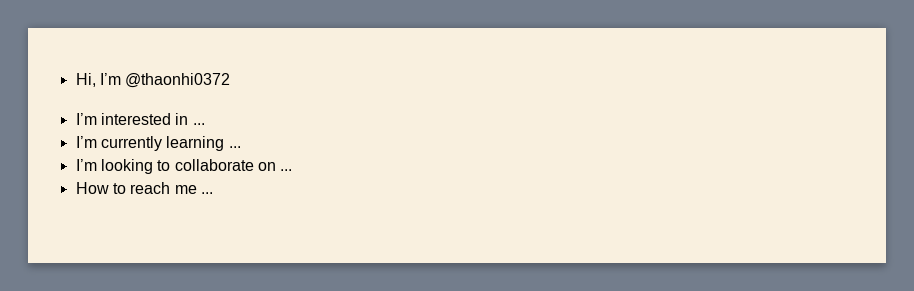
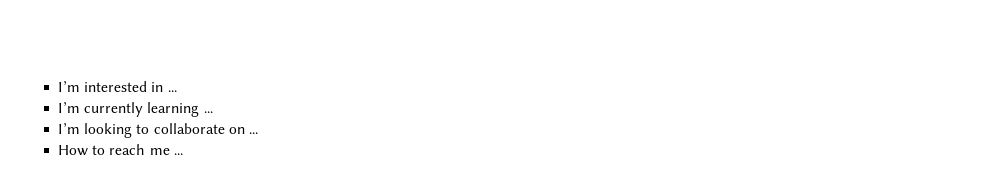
- Hi, I’m @thaonhi0372

